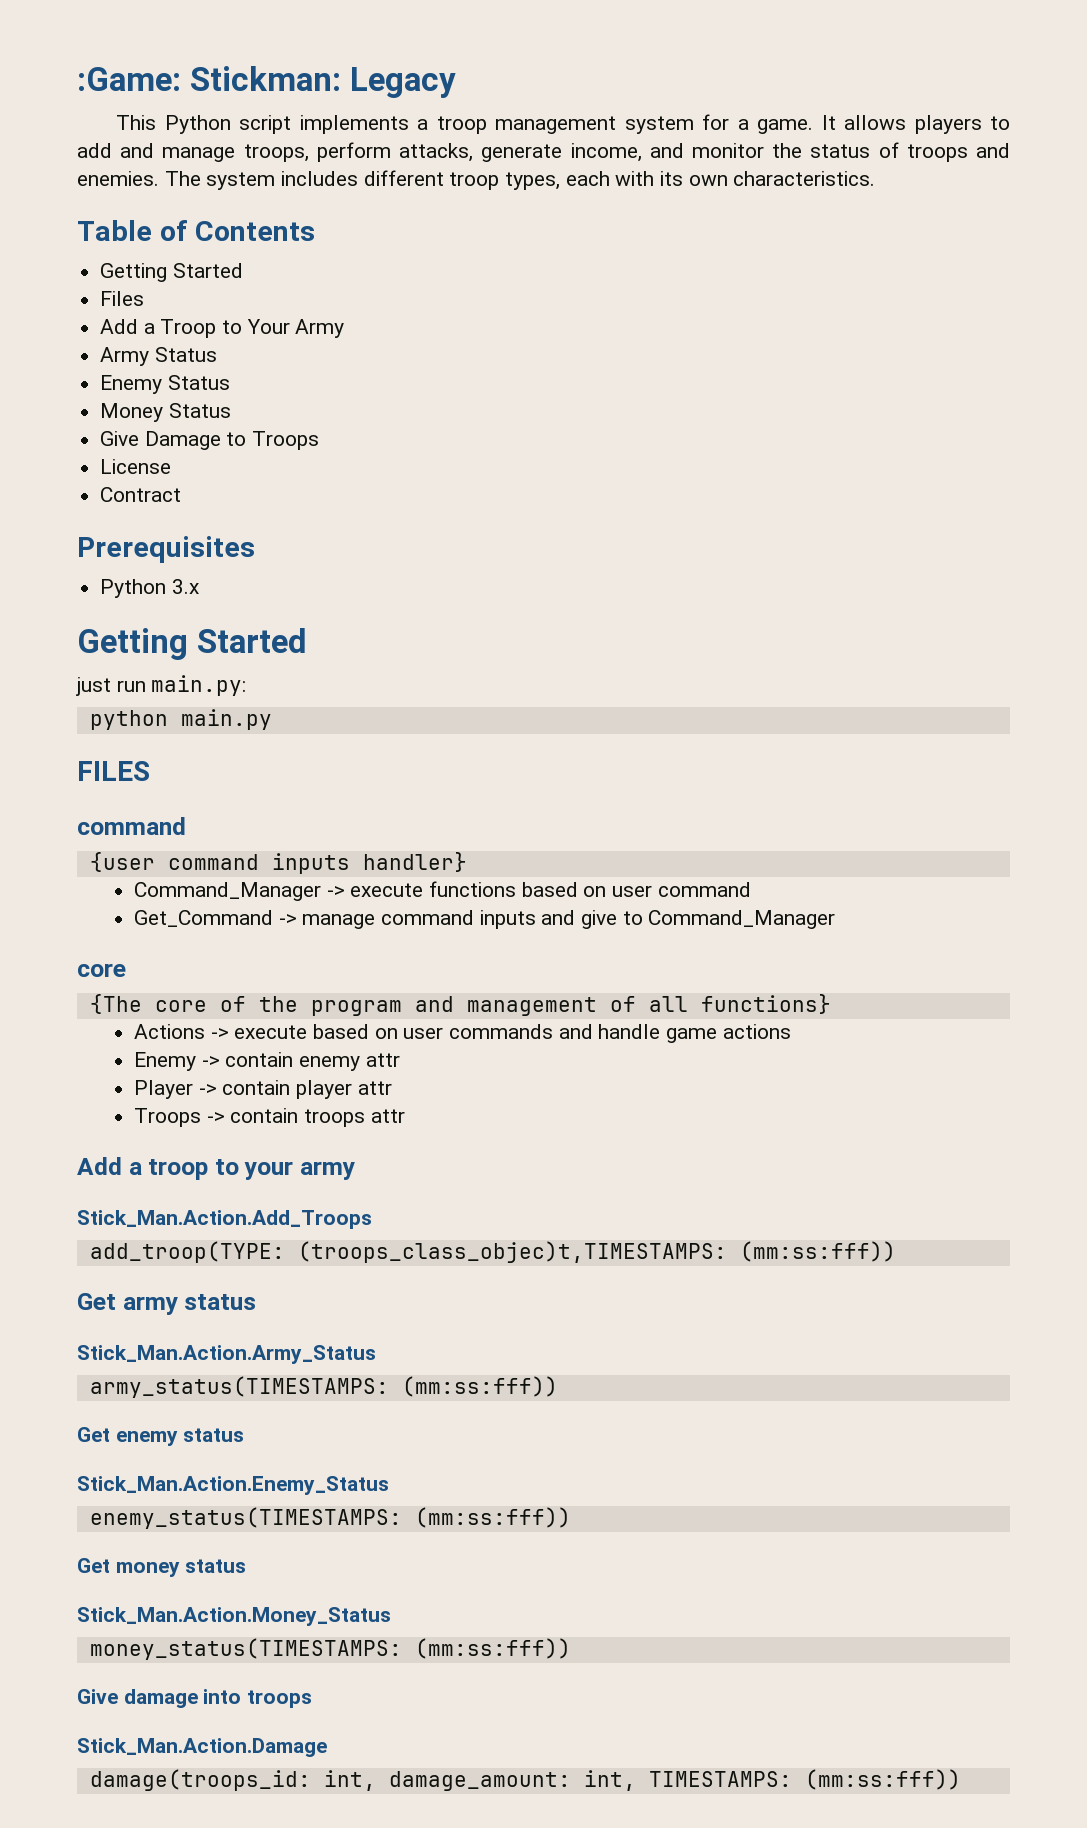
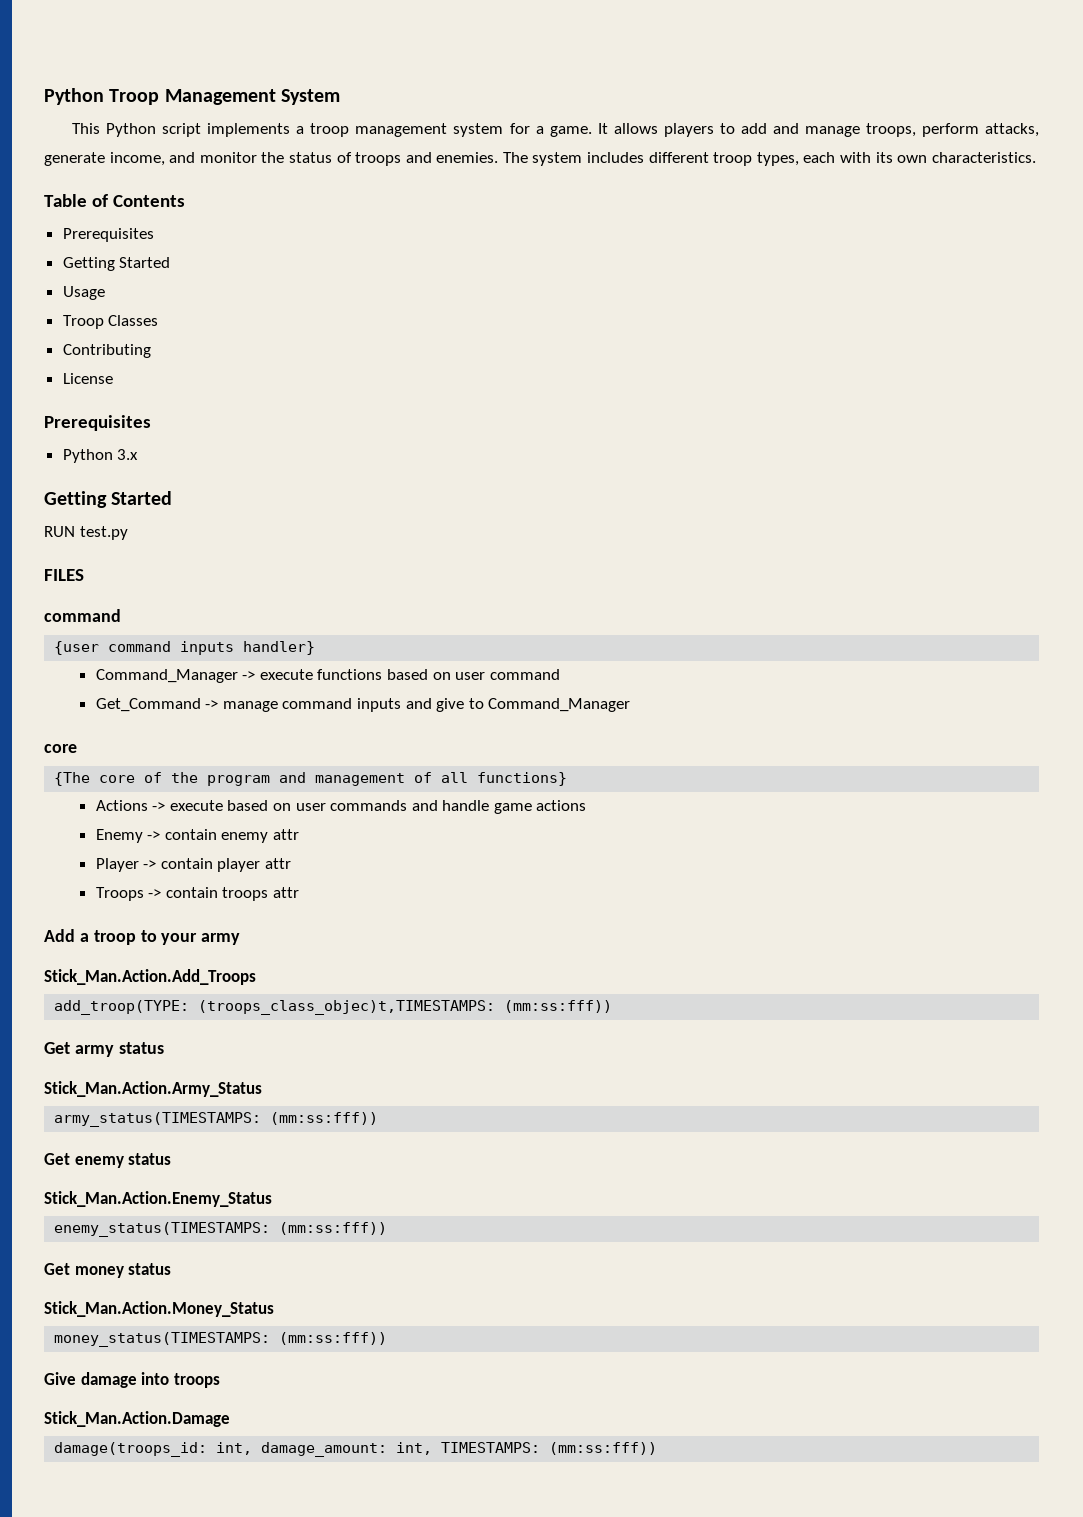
- :Game: Stickman: Legacy
+ Python Troop Management System
  Table of Contents
+ Prerequisites
  Getting Started
- Files
- Add a Troop to Your Army
- Army Status
- Enemy Status
- Money Status
- Give Damage to Troops
+ Usage
+ Troop Classes
+ Contributing
- Contract
- just run main.py:
- python main.py
+ RUN test.py

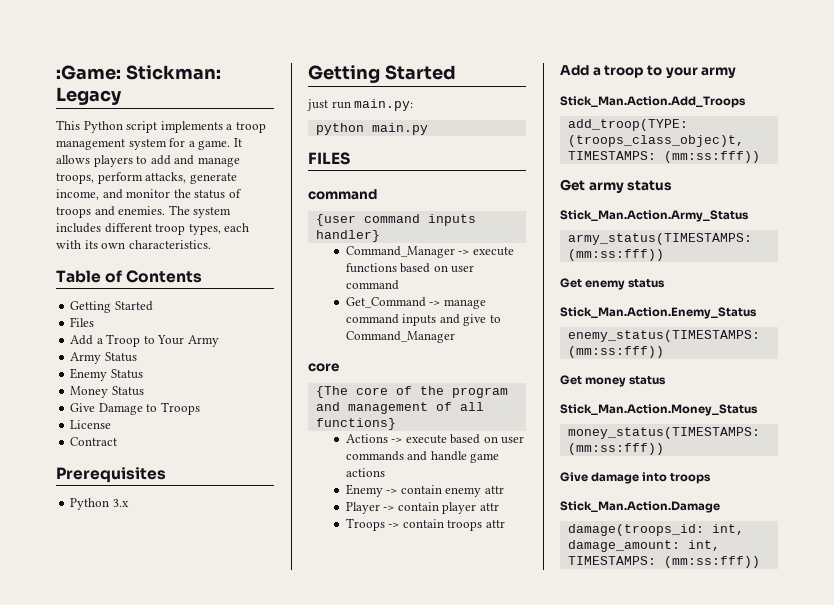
- Python Troop Management System
+ :Game: Stickman: Legacy
  Table of Contents
- Prerequisites
  Getting Started
- Usage
- Troop Classes
- Contributing
+ Files
+ Add a Troop to Your Army
+ Army Status
+ Enemy Status
+ Money Status
+ Give Damage to Troops
+ Contract
- RUN test.py
+ just run main.py:
+ python main.py

